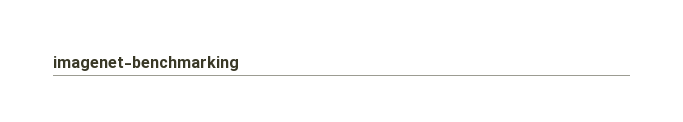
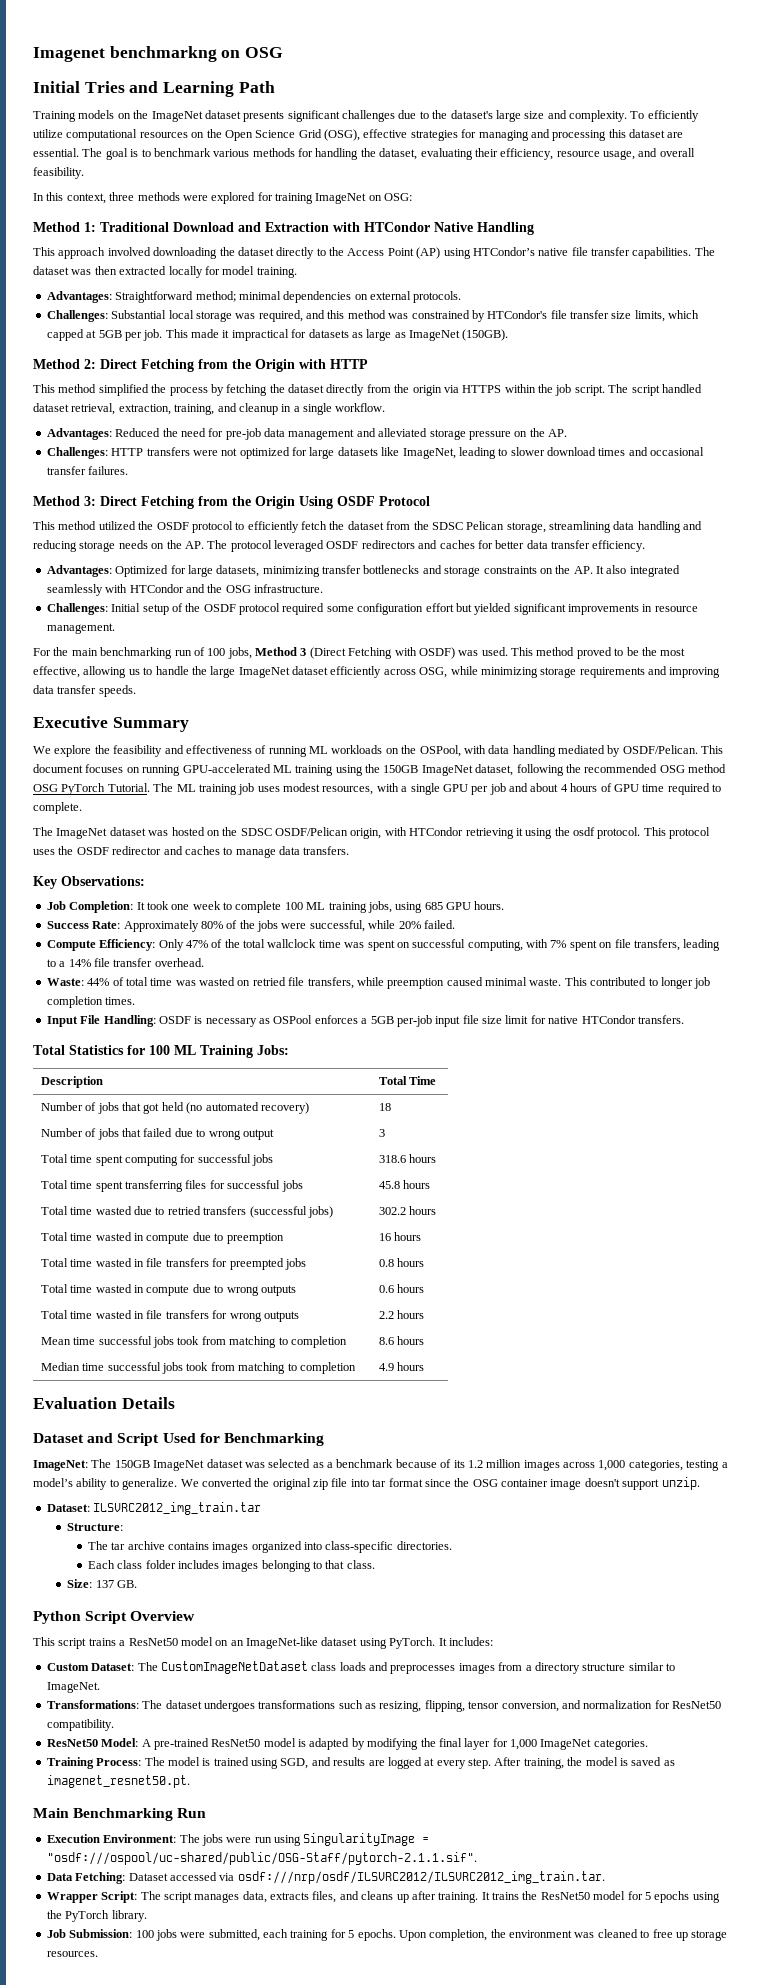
- imagenet-benchmarking
+ Imagenet benchmarkng on OSG
+ Initial Tries and Learning Path
+ Training models on the ImageNet dataset presents significant challenges due to the dataset's large size and complexity. To efficiently utilize computational resources on the Open Science Grid (OSG), effective strategies for managing and processing this dataset are essential. The goal is to benchmark various methods for handling the dataset, evaluating their efficiency, resource usage, and overall feasibility.
+ In this context, three methods were explored for training ImageNet on OSG:
+ Method 1: Traditional Download and Extraction with HTCondor Native Handling
+ This approach involved downloading the dataset directly to the Access Point (AP) using HTCondor’s native file transfer capabilities. The dataset was then extracted locally for model training.
+ Advantages: Straightforward method; minimal dependencies on external protocols.
+ Challenges: Substantial local storage was required, and this method was constrained by HTCondor's file transfer size limits, which capped at 5GB per job. This made it impractical for datasets as large as ImageNet (150GB).
+ Method 2: Direct Fetching from the Origin with HTTP
+ This method simplified the process by fetching the dataset directly from the origin via HTTPS within the job script. The script handled dataset retrieval, extraction, training, and cleanup in a single workflow.
+ Advantages: Reduced the need for pre-job data management and alleviated storage pressure on the AP.
+ Challenges: HTTP transfers were not optimized for large datasets like ImageNet, leading to slower download times and occasional transfer failures.
+ Method 3: Direct Fetching from the Origin Using OSDF Protocol
+ This method utilized the OSDF protocol to efficiently fetch the dataset from the SDSC Pelican storage, streamlining data handling and reducing storage needs on the AP. The protocol leveraged OSDF redirectors and caches for better data transfer efficiency.
+ Advantages: Optimized for large datasets, minimizing transfer bottlenecks and storage constraints on the AP. It also integrated seamlessly with HTCondor and the OSG infrastructure.
+ Challenges: Initial setup of the OSDF protocol required some configuration effort but yielded significant improvements in resource management.
+ For the main benchmarking run of 100 jobs, Method 3 (Direct Fetching with OSDF) was used. This method proved to be the most effective, allowing us to handle the large ImageNet dataset efficiently across OSG, while minimizing storage requirements and improving data transfer speeds.
+ Executive Summary
+ We explore the feasibility and effectiveness of running ML workloads on the OSPool, with data handling mediated by OSDF/Pelican. This document focuses on running GPU-accelerated ML training using the 150GB ImageNet dataset, following the recommended OSG method OSG PyTorch Tutorial. The ML training job uses modest resources, with a single GPU per job and about 4 hours of GPU time required to complete.
+ The ImageNet dataset was hosted on the SDSC OSDF/Pelican origin, with HTCondor retrieving it using the osdf protocol. This protocol uses the OSDF redirector and caches to manage data transfers.
+ Key Observations:
+ Job Completion: It took one week to complete 100 ML training jobs, using 685 GPU hours.
+ Success Rate: Approximately 80% of the jobs were successful, while 20% failed.
+ Compute Efficiency: Only 47% of the total wallclock time was spent on successful computing, with 7% spent on file transfers, leading to a 14% file transfer overhead.
+ Waste: 44% of total time was wasted on retried file transfers, while preemption caused minimal waste. This contributed to longer job completion times.
+ Input File Handling: OSDF is necessary as OSPool enforces a 5GB per-job input file size limit for native HTCondor transfers.
+ Total Statistics for 100 ML Training Jobs:
+ Description | Total Time
+ Number of jobs that got held (no automated recovery) | 18
+ Number of jobs that failed due to wrong output | 3
+ Total time spent computing for successful jobs | 318.6 hours
+ Total time spent transferring files for successful jobs | 45.8 hours
+ Total time wasted due to retried transfers (successful jobs) | 302.2 hours
+ Total time wasted in compute due to preemption | 16 hours
+ Total time wasted in file transfers for preempted jobs | 0.8 hours
+ Total time wasted in compute due to wrong outputs | 0.6 hours
+ Total time wasted in file transfers for wrong outputs | 2.2 hours
+ Mean time successful jobs took from matching to completion | 8.6 hours
+ Median time successful jobs took from matching to completion | 4.9 hours
+ Evaluation Details
+ Dataset and Script Used for Benchmarking
+ ImageNet: The 150GB ImageNet dataset was selected as a benchmark because of its 1.2 million images across 1,000 categories, testing a model’s ability to generalize. We converted the original zip file into tar format since the OSG container image doesn't support unzip.
+ Dataset: ILSVRC2012_img_train.tar
+ Structure:
+ The tar archive contains images organized into class-specific directories.
+ Each class folder includes images belonging to that class.
+ Size: 137 GB.
+ Python Script Overview
+ This script trains a ResNet50 model on an ImageNet-like dataset using PyTorch. It includes:
+ Custom Dataset: The CustomImageNetDataset class loads and preprocesses images from a directory structure similar to ImageNet.
+ Transformations: The dataset undergoes transformations such as resizing, flipping, tensor conversion, and normalization for ResNet50 compatibility.
+ ResNet50 Model: A pre-trained ResNet50 model is adapted by modifying the final layer for 1,000 ImageNet categories.
+ Training Process: The model is trained using SGD, and results are logged at every step. After training, the model is saved as imagenet_resnet50.pt.
+ Main Benchmarking Run
+ Execution Environment: The jobs were run using SingularityImage = "osdf:///ospool/uc-shared/public/OSG-Staff/pytorch-2.1.1.sif".
+ Data Fetching: Dataset accessed via osdf:///nrp/osdf/ILSVRC2012/ILSVRC2012_img_train.tar.
+ Wrapper Script: The script manages data, extracts files, and cleans up after training. It trains the ResNet50 model for 5 epochs using the PyTorch library.
+ Job Submission: 100 jobs were submitted, each training for 5 epochs. Upon completion, the environment was cleaned to free up storage resources.

